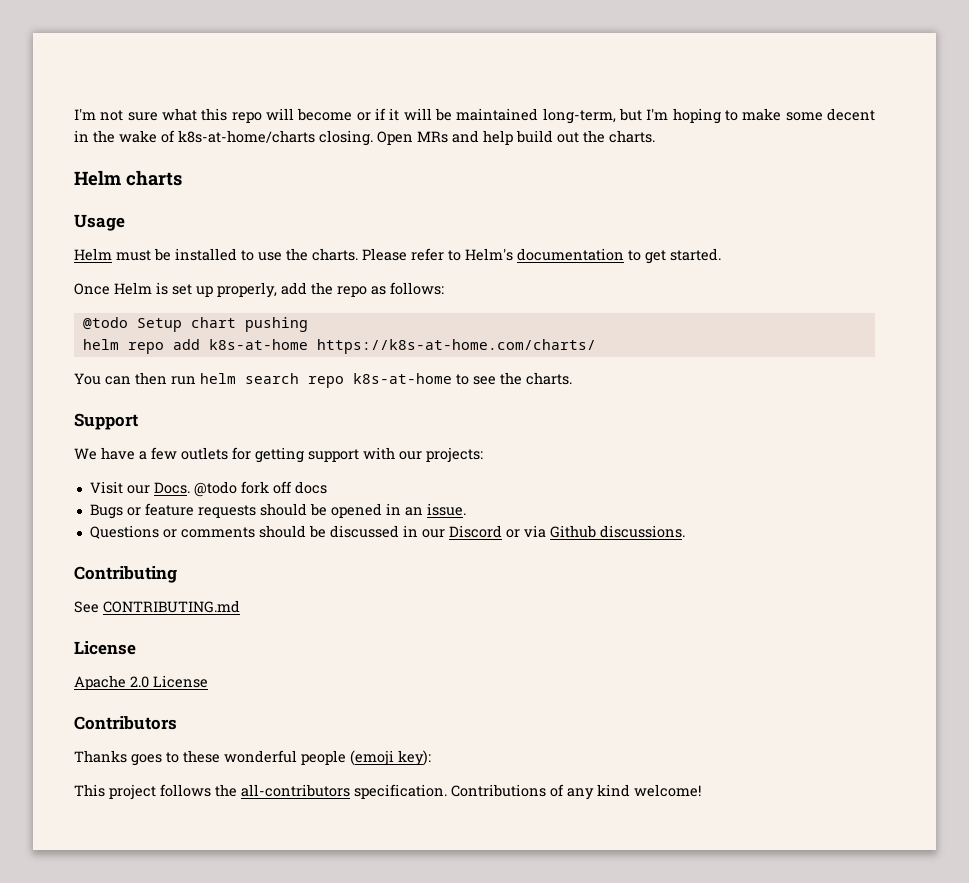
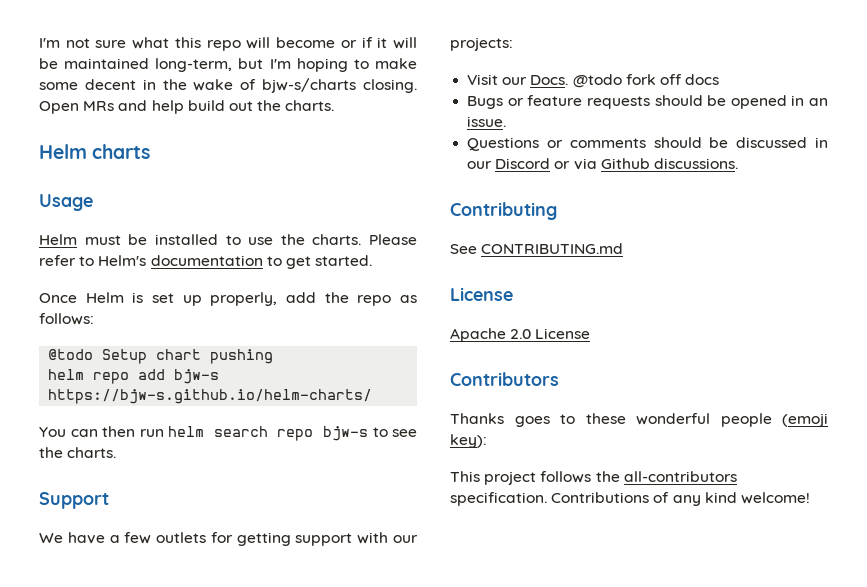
- I'm not sure what this repo will become or if it will be maintained long-term, but I'm hoping to make some decent in the wake of k8s-at-home/charts closing.
+ I'm not sure what this repo will become or if it will be maintained long-term, but I'm hoping to make some decent in the wake of bjw-s/charts closing.
- helm repo add k8s-at-home https://k8s-at-home.com/charts/
+ helm repo add bjw-s https://bjw-s.github.io/helm-charts/
- You can then run helm search repo k8s-at-home to see the charts.
+ You can then run helm search repo bjw-s to see the charts.

